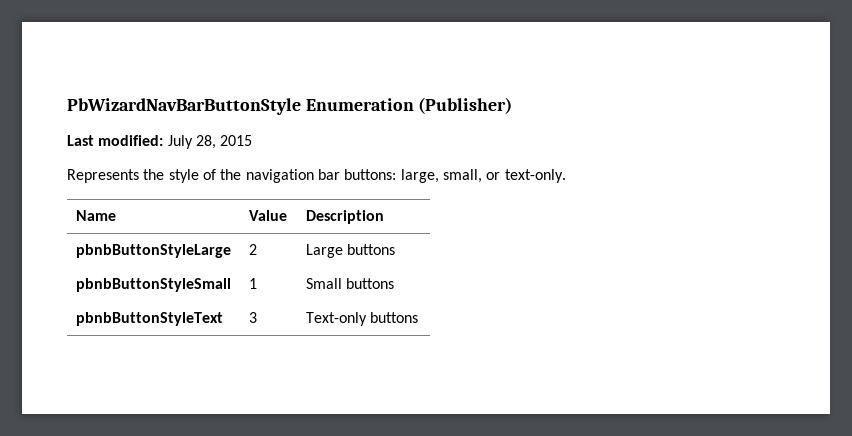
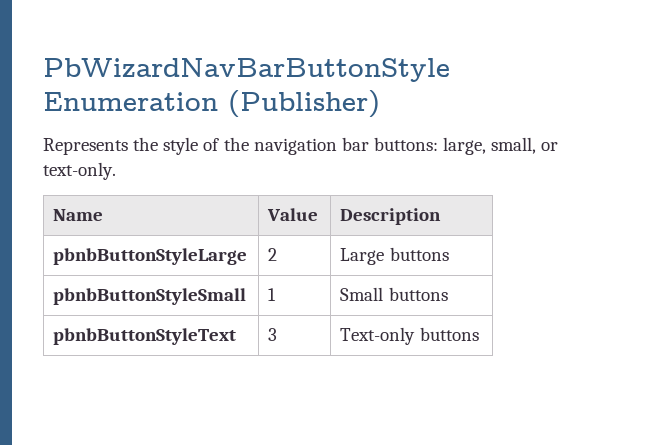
- Last modified: July 28, 2015

